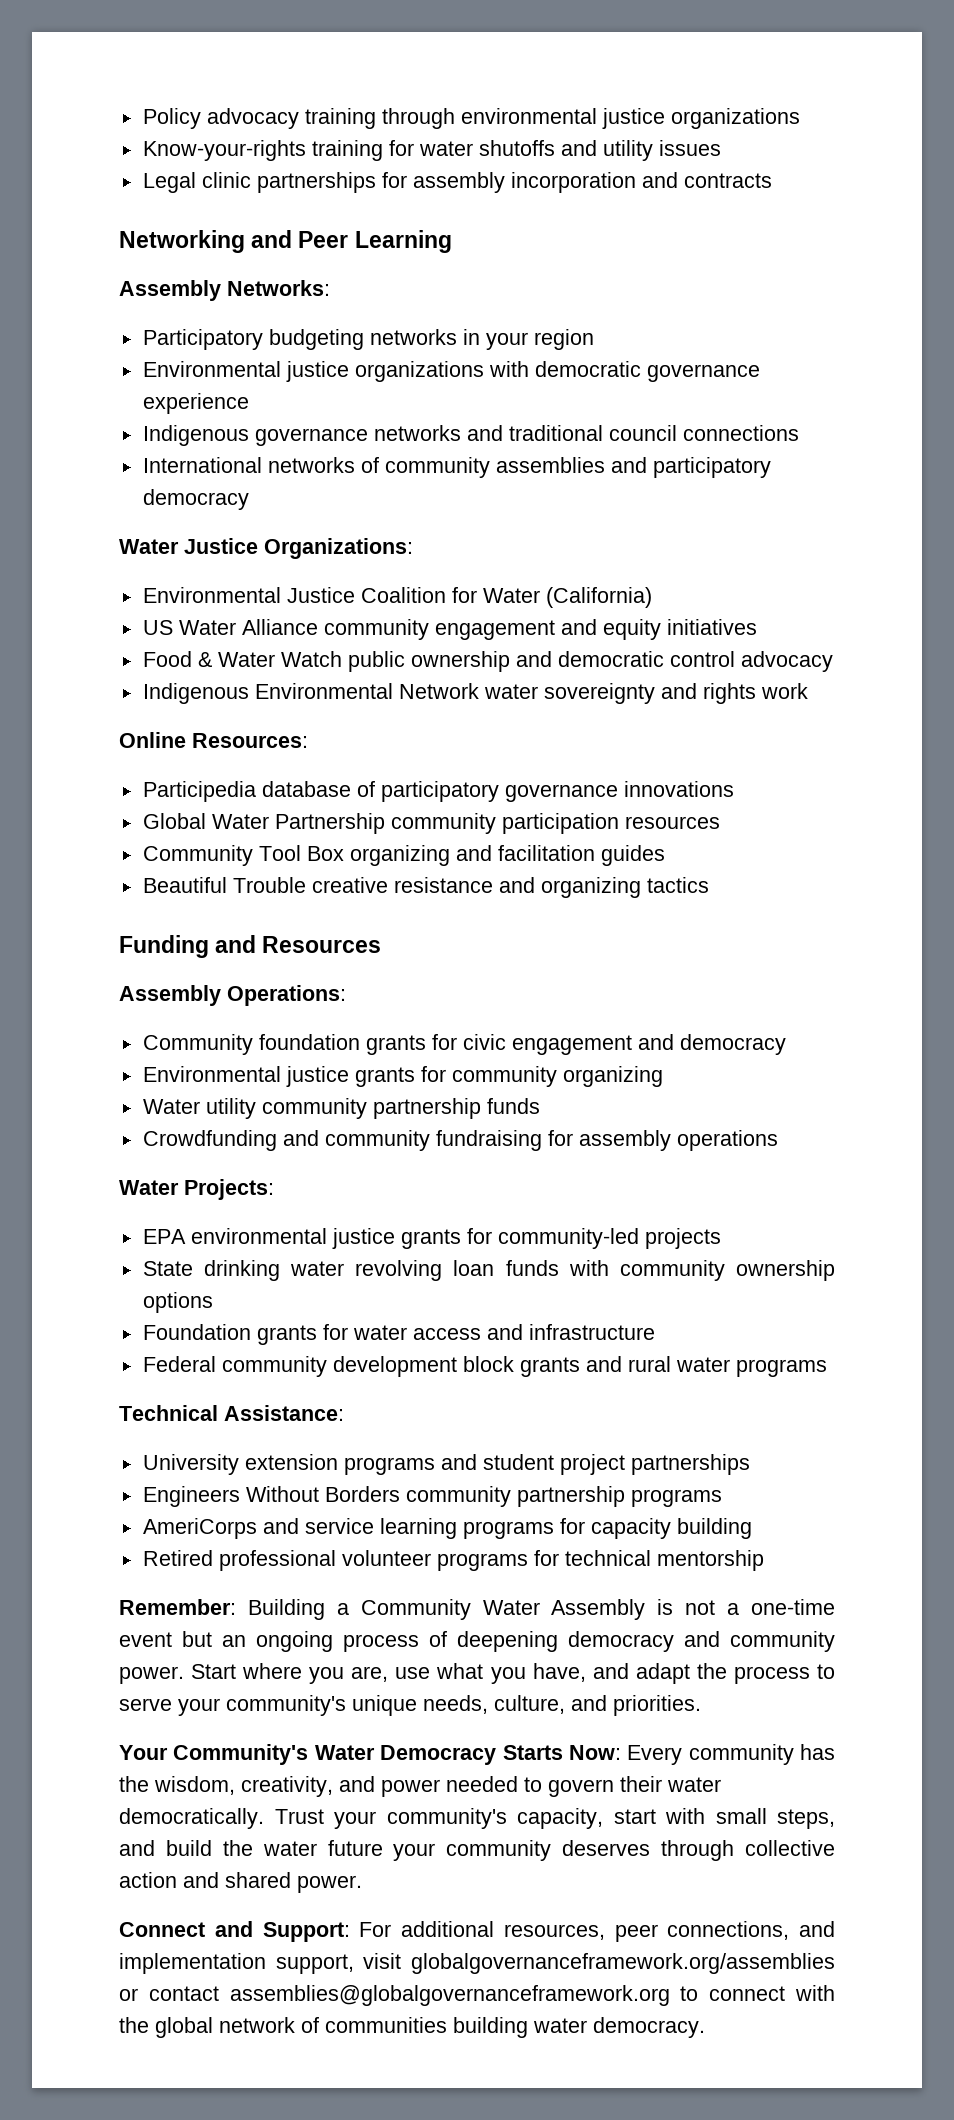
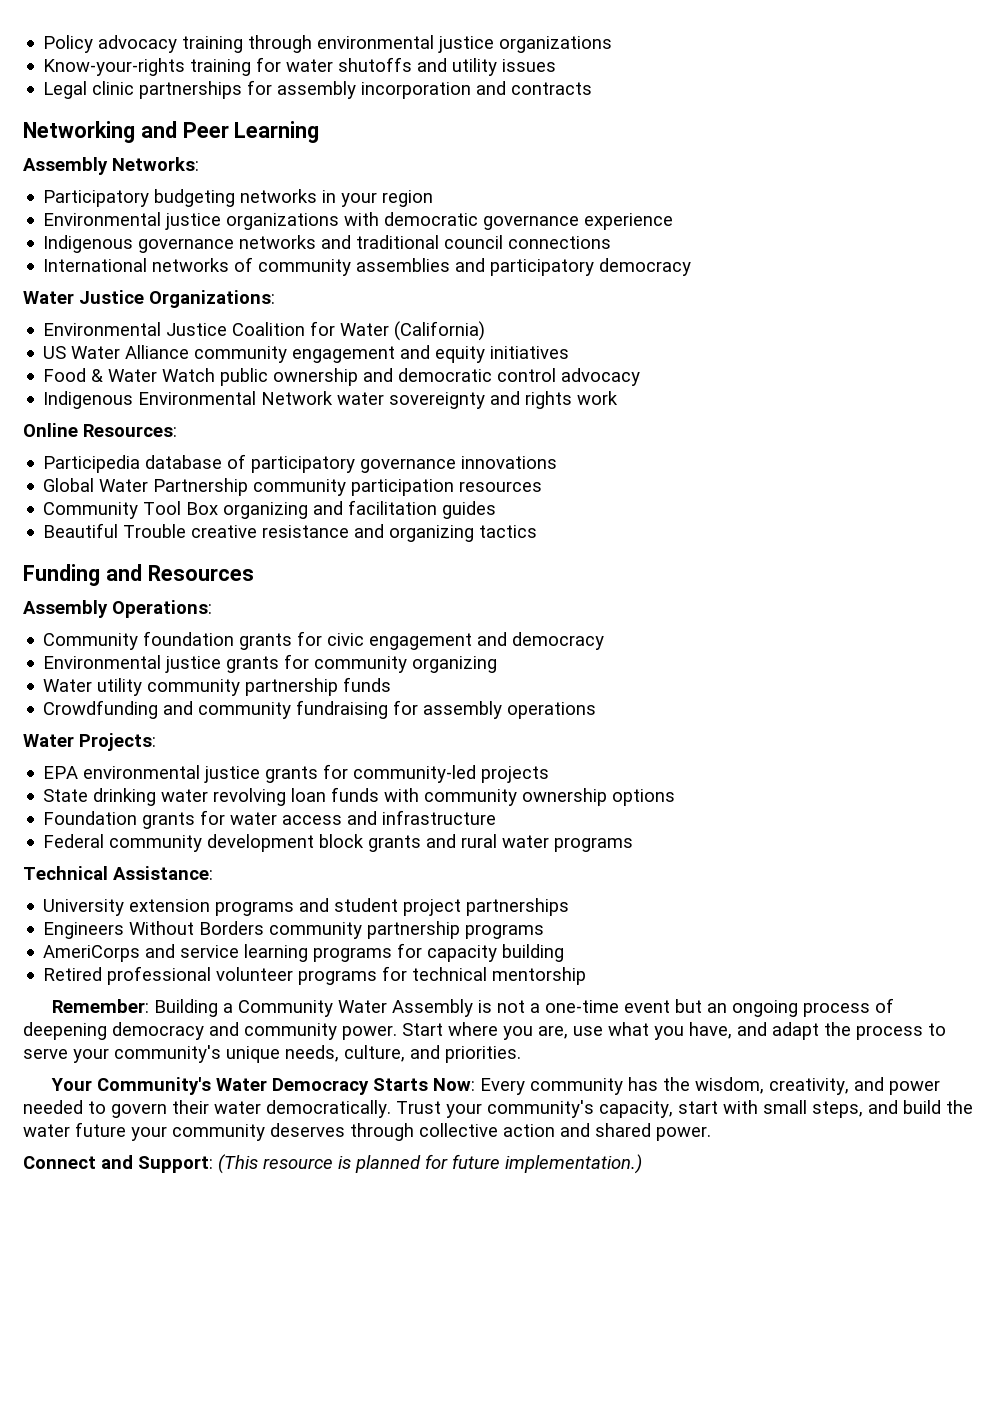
- Connect and Support: For additional resources, peer connections, and implementation support, visit globalgovernanceframework.org/assemblies or contact assemblies@globalgovernanceframework.org to connect with the global network of communities building water democracy.
+ Connect and Support: (This resource is planned for future implementation.)

